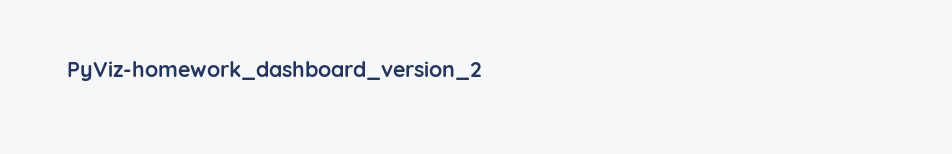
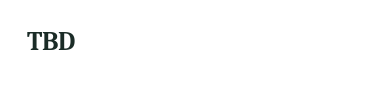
- PyViz-homework_dashboard_version_2
+ TBD

